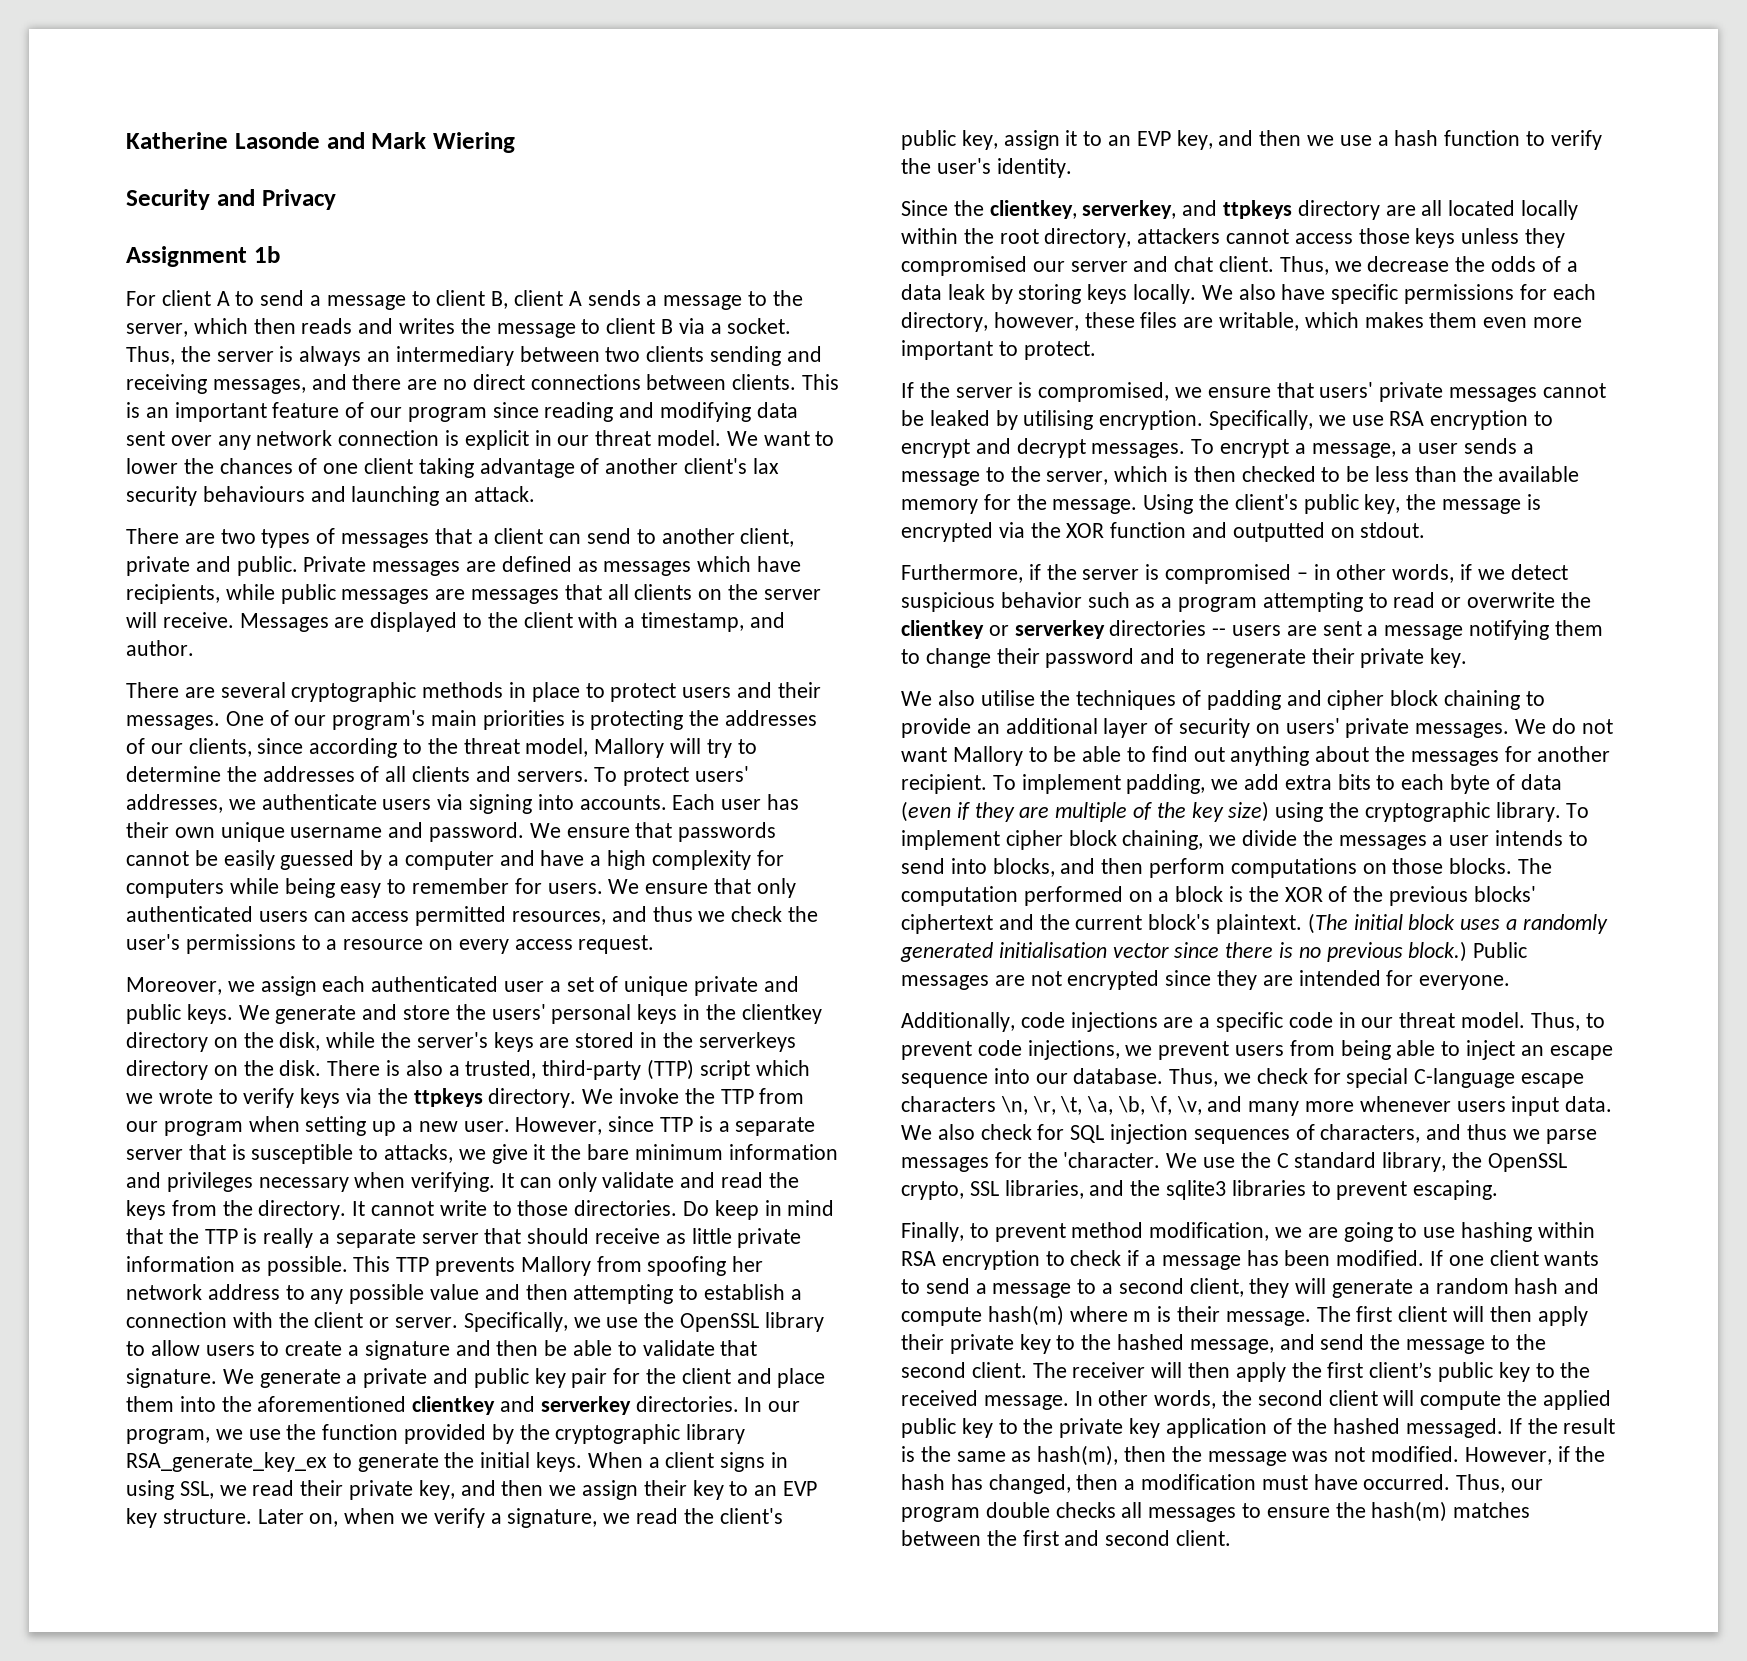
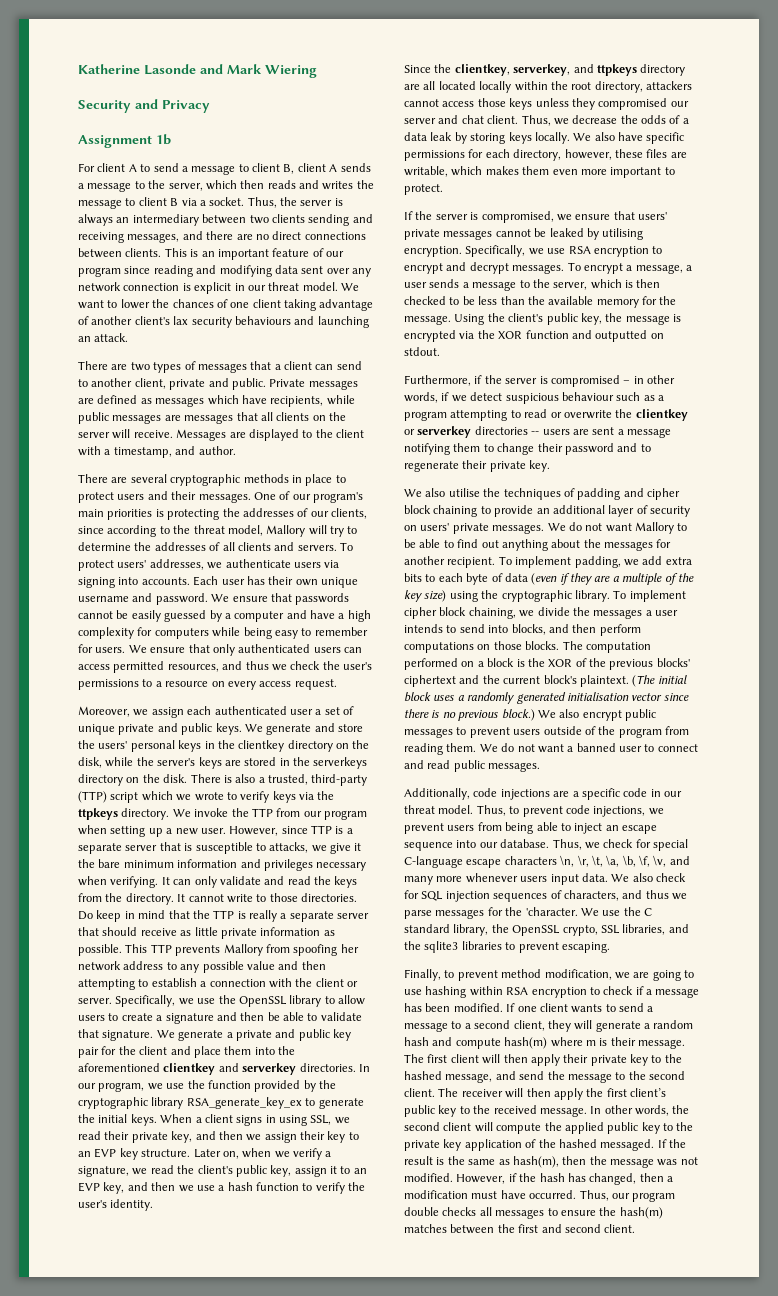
- Furthermore, if the server is compromised – in other words, if we detect suspicious behavior such as a program attempting to read or overwrite the clientkey or serverkey directories -- users are sent a message notifying them to change their password and to regenerate their private key.
+ Furthermore, if the server is compromised – in other words, if we detect suspicious behaviour such as a program attempting to read or overwrite the clientkey or serverkey directories -- users are sent a message notifying them to change their password and to regenerate their private key.
- To implement padding, we add extra bits to each byte of data (even if they are multiple of the key size) using the cryptographic library.
+ To implement padding, we add extra bits to each byte of data (even if they are a multiple of the key size) using the cryptographic library.
- Public messages are not encrypted since they are intended for everyone.
+ We also encrypt public messages to prevent users outside of the program from reading them. We do not want a banned user to connect and read public messages.

